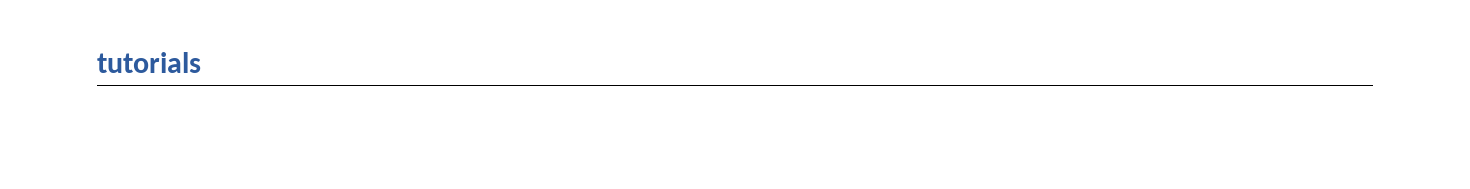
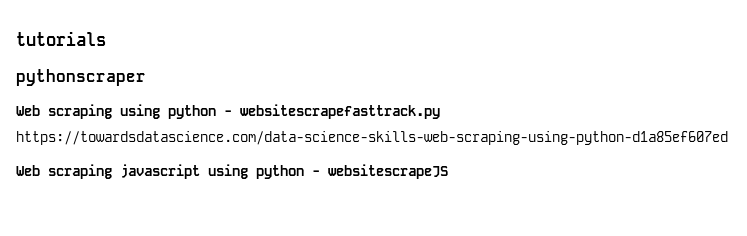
+ pythonscraper
+ Web scraping using python - websitescrapefasttrack.py
+ https://towardsdatascience.com/data-science-skills-web-scraping-using-python-d1a85ef607ed
+ Web scraping javascript using python - websitescrapeJS

